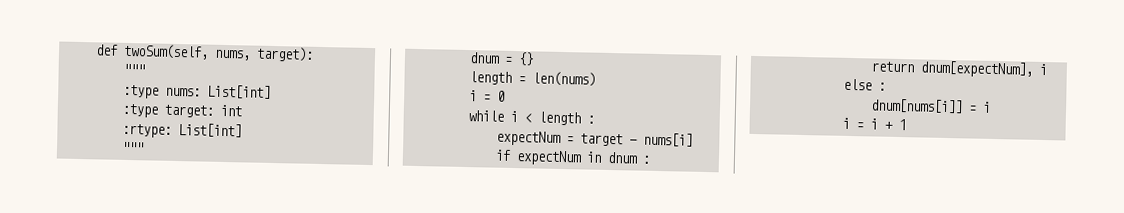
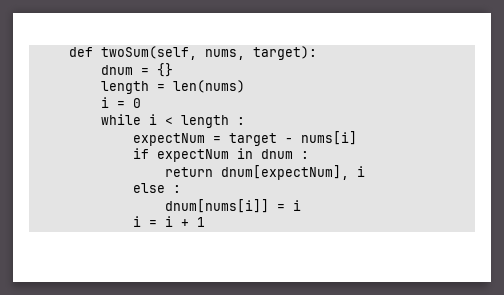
  def twoSum(self, nums, target):
- """
- :type nums: List[int]
- :type target: int
- :rtype: List[int]
- """

